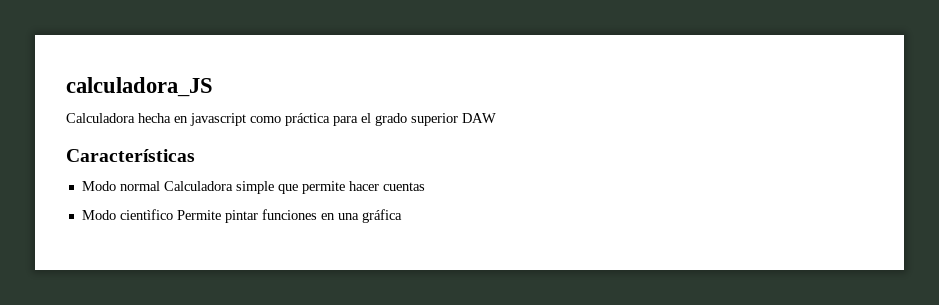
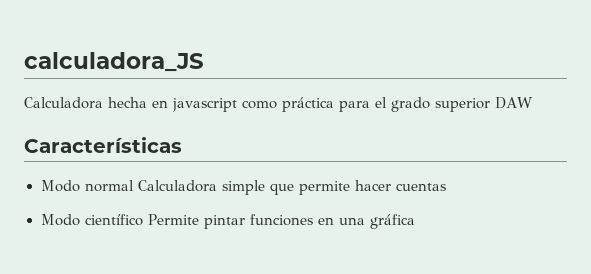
- Modo cientìfico Permite pintar funciones en una gráfica
+ Modo científico Permite pintar funciones en una gráfica

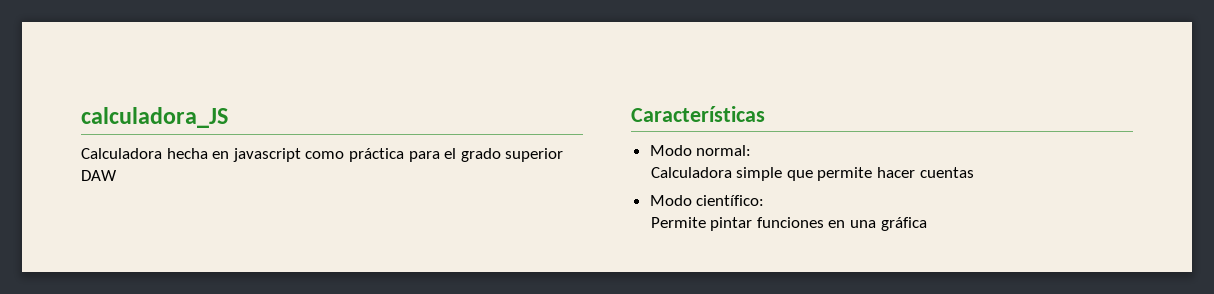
- Modo normal Calculadora simple que permite hacer cuentas
+ Modo normal:
+ Calculadora simple que permite hacer cuentas
- Modo científico Permite pintar funciones en una gráfica
+ Modo científico:
+ Permite pintar funciones en una gráfica

